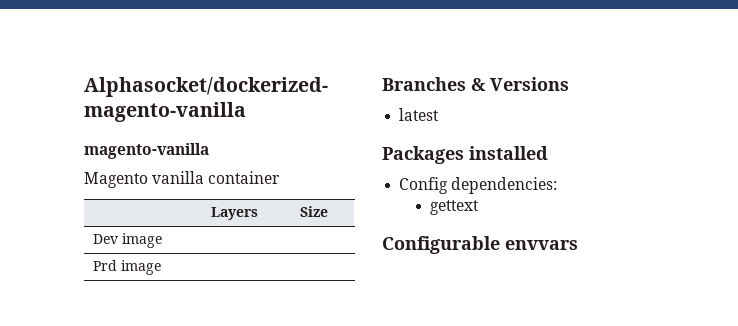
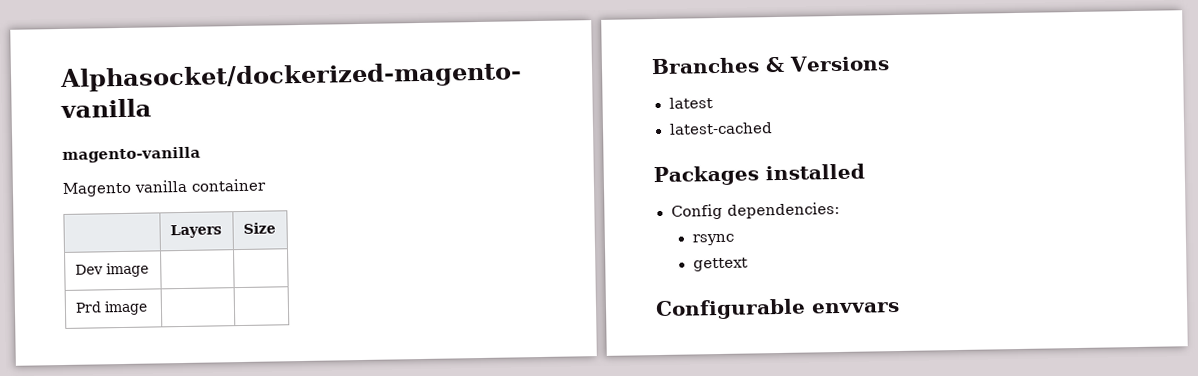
+ latest-cached
+ rsync

